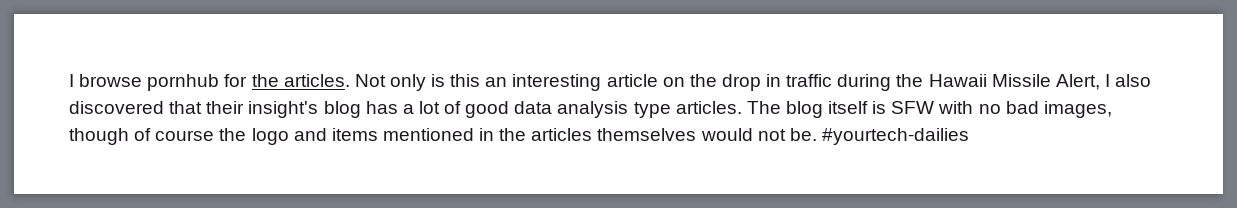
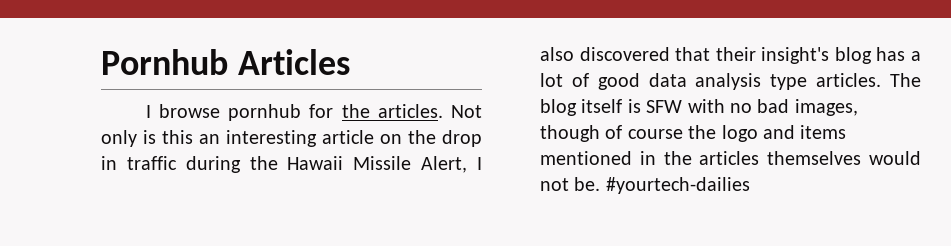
+ Pornhub Articles

